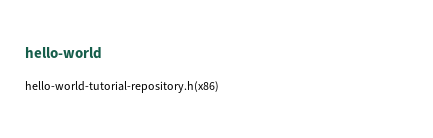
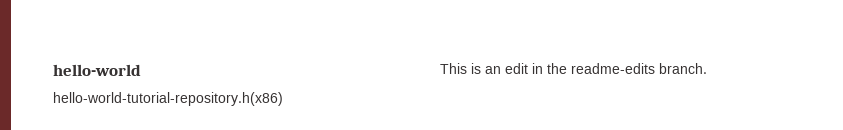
+ This is an edit in the readme-edits branch.

